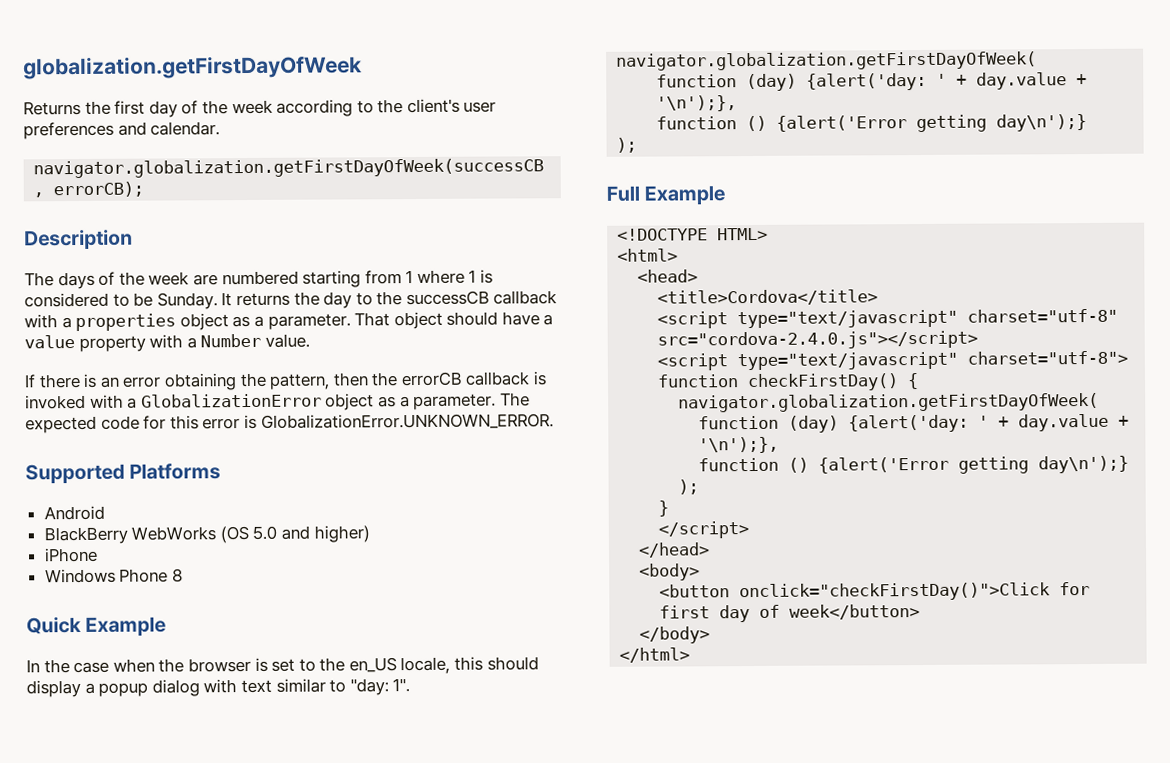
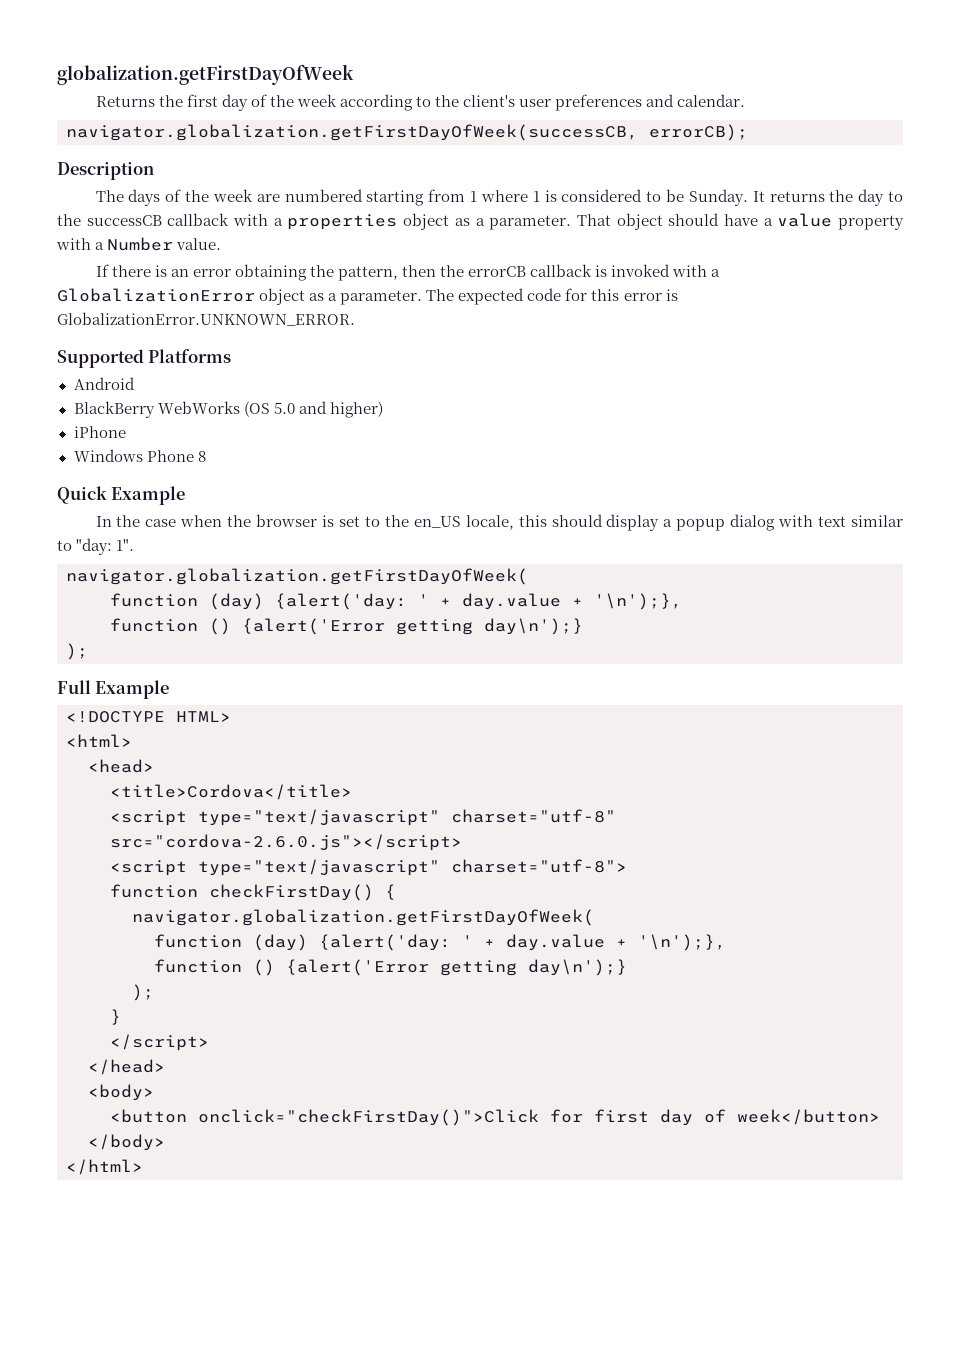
- <script type="text/javascript" charset="utf-8" src="cordova-2.4.0.js"></script>
+ <script type="text/javascript" charset="utf-8" src="cordova-2.6.0.js"></script>

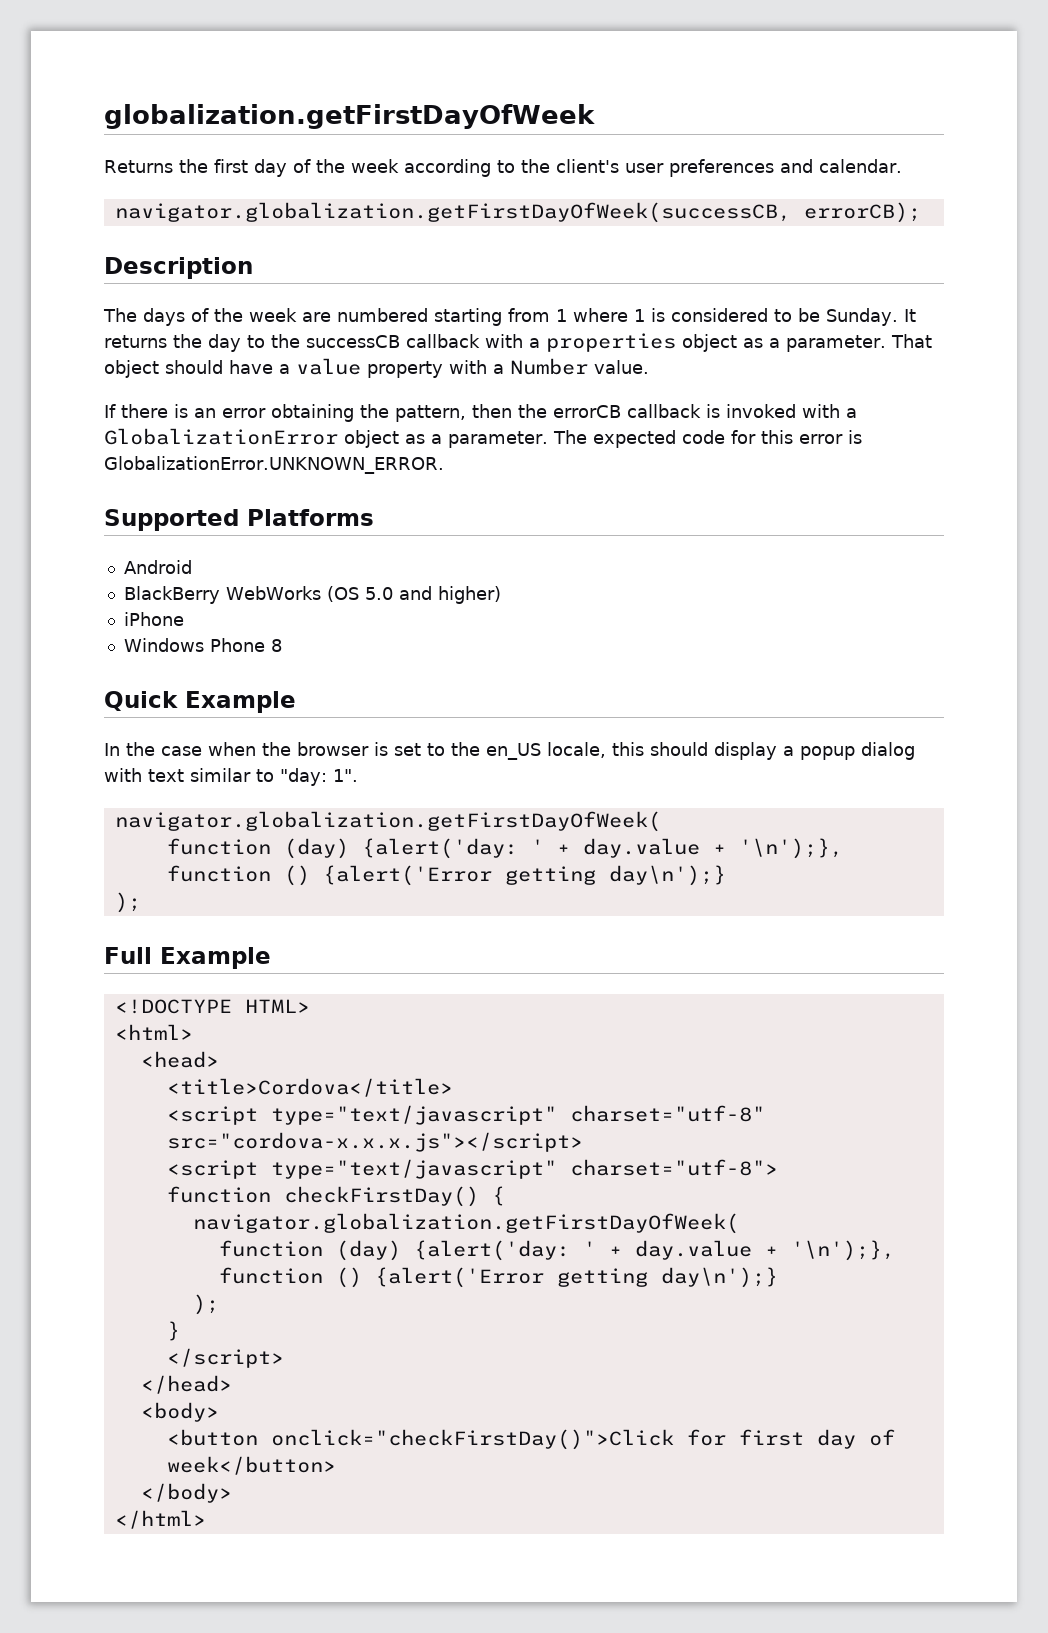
- <script type="text/javascript" charset="utf-8" src="cordova-2.6.0.js"></script>
+ <script type="text/javascript" charset="utf-8" src="cordova-x.x.x.js"></script>

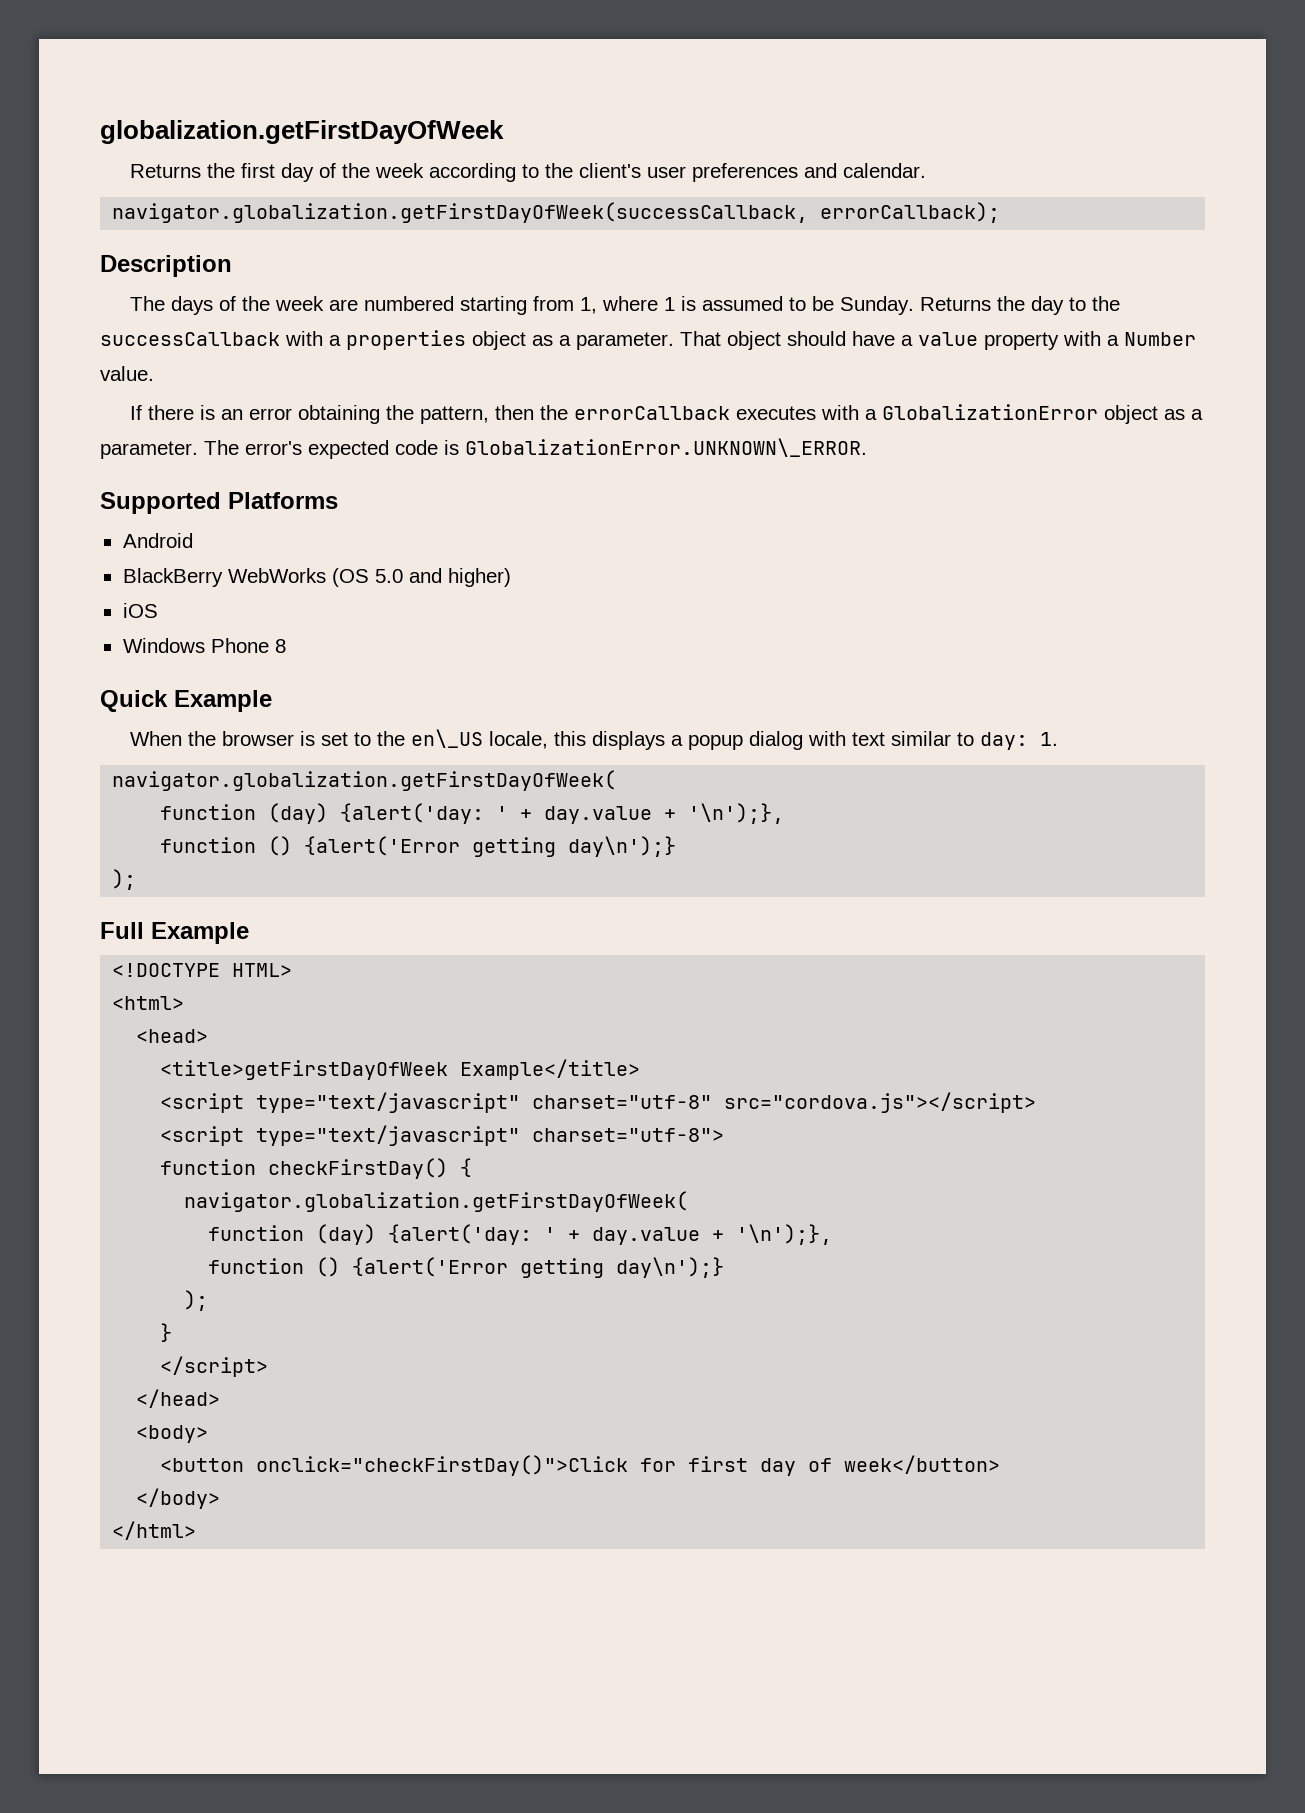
- navigator.globalization.getFirstDayOfWeek(successCB, errorCB);
+ navigator.globalization.getFirstDayOfWeek(successCallback, errorCallback);
- The days of the week are numbered starting from 1 where 1 is considered to be Sunday.
+ The days of the week are numbered starting from 1, where 1 is assumed to be Sunday.
- It returns the day to the successCB callback with a properties object as a parameter.
+ Returns the day to the successCallback with a properties object as a parameter.
- If there is an error obtaining the pattern, then the errorCB callback is invoked with a GlobalizationError object as a parameter.
+ If there is an error obtaining the pattern, then the errorCallback executes with a GlobalizationError object as a parameter.
- The expected code for this error is GlobalizationError.UNKNOWN_ERROR.
+ The error's expected code is GlobalizationError.UNKNOWN\_ERROR.
- iPhone
+ iOS
- In the case when the browser is set to the en_US locale, this should display a popup dialog with text similar to "day: 1".
+ When the browser is set to the en\_US locale, this displays a popup dialog with text similar to day: 1.
- <title>Cordova</title>
+ <title>getFirstDayOfWeek Example</title>
- <script type="text/javascript" charset="utf-8" src="cordova-x.x.x.js"></script>
+ <script type="text/javascript" charset="utf-8" src="cordova.js"></script>

